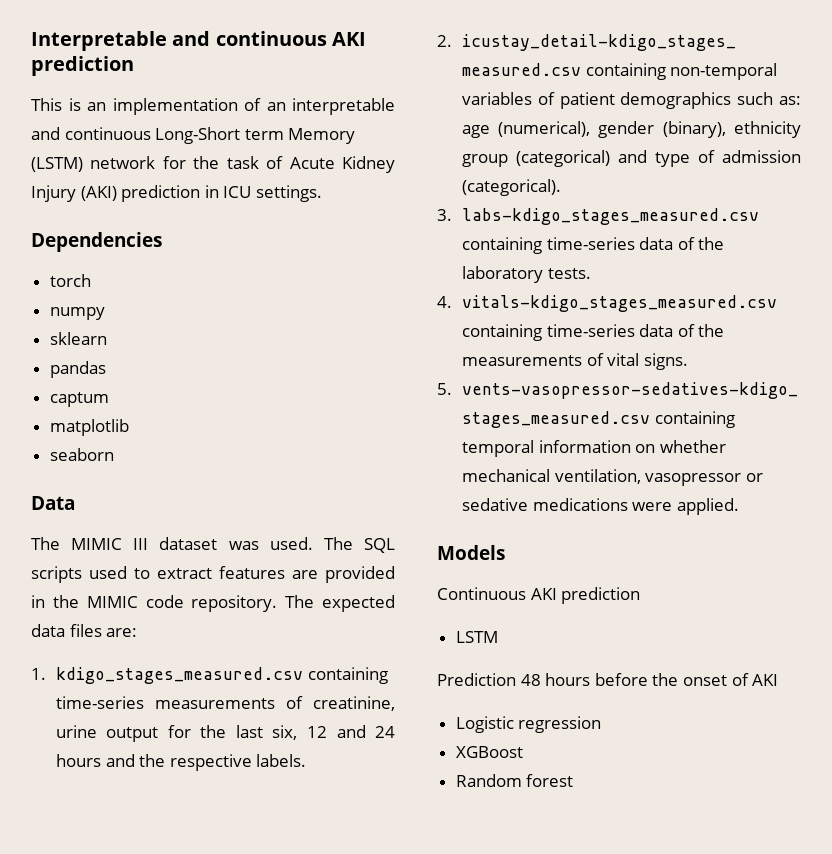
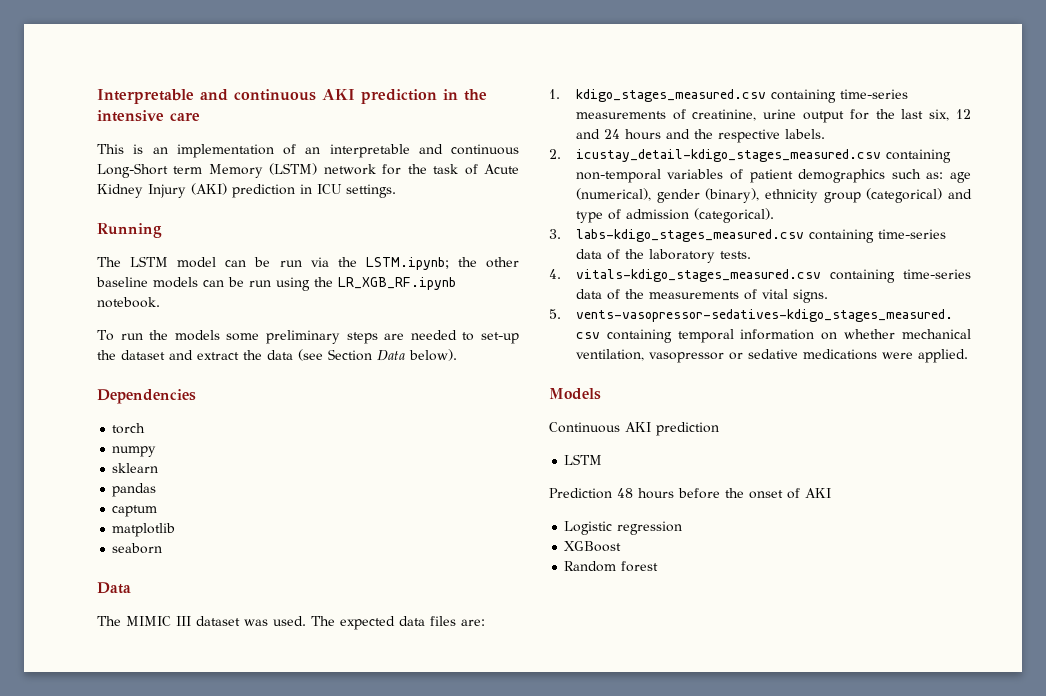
- Interpretable and continuous AKI prediction
+ Interpretable and continuous AKI prediction in the intensive care
+ Running
+ The LSTM model can be run via the LSTM.ipynb; the other baseline models can be run using the LR_XGB_RF.ipynb notebook.
+ To run the models some preliminary steps are needed to set-up the dataset and extract the data (see Section Data below).
- The SQL scripts used to extract features are provided in the MIMIC code repository. The expected data files are:
+ The expected data files are:

